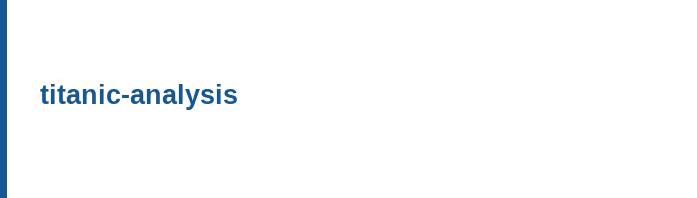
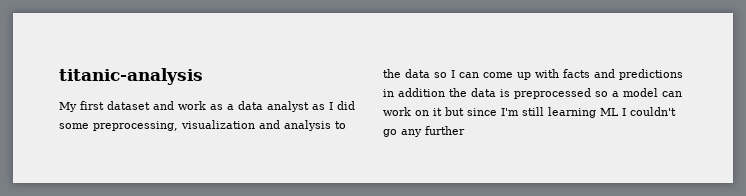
+ My first dataset and work as a data analyst as I did some preprocessing, visualization and analysis to the data so I can come up with facts and predictions in addition the data is preprocessed so a model can work on it but since I'm still learning ML I couldn't go any further

